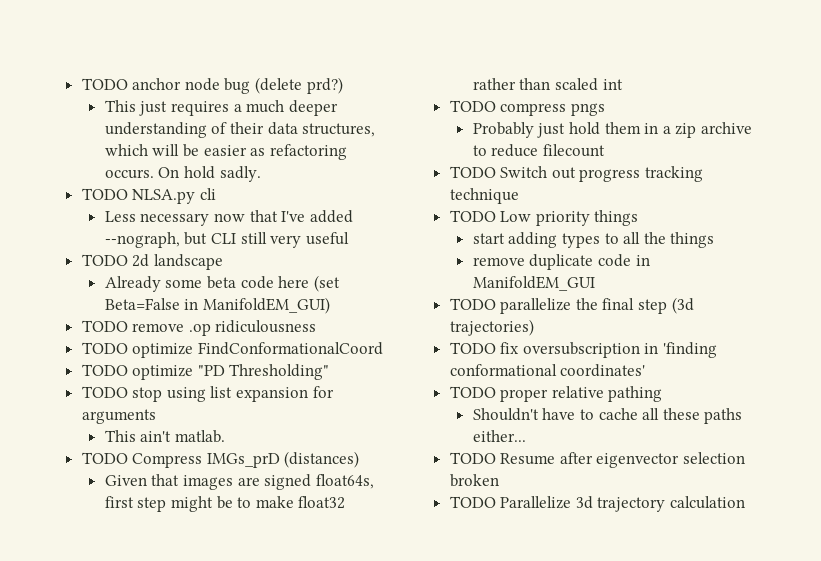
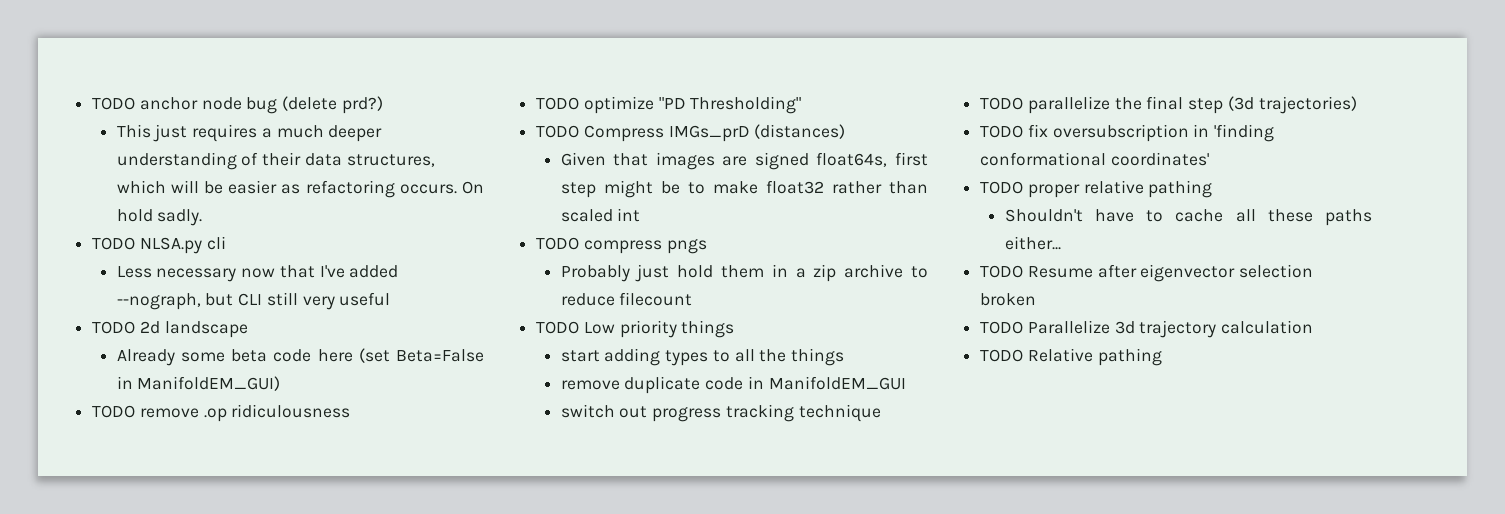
- TODO optimize FindConformationalCoord
- TODO stop using list expansion for arguments
- This ain't matlab.
- TODO Switch out progress tracking technique
+ switch out progress tracking technique
+ TODO Relative pathing

